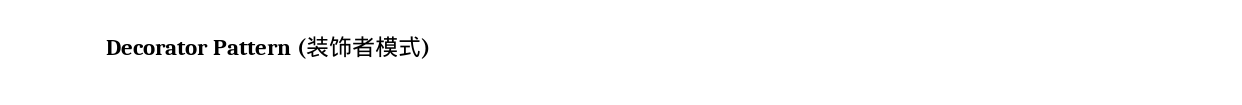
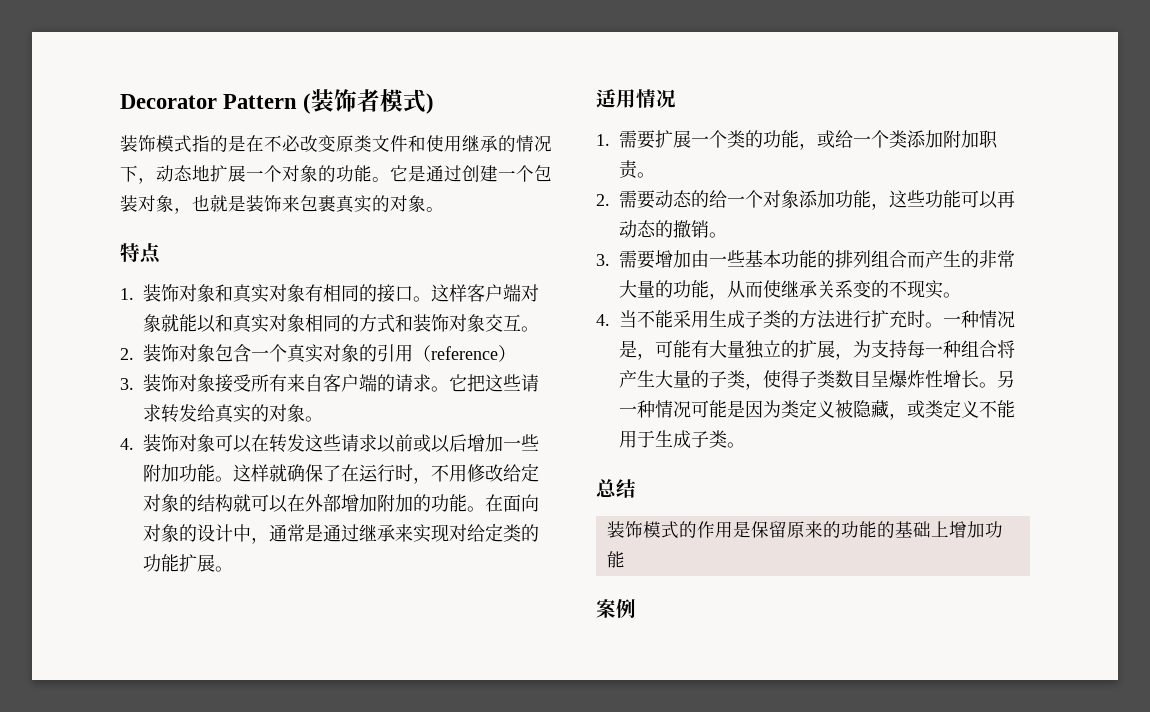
+ 装饰模式指的是在不必改变原类文件和使用继承的情况下，动态地扩展一个对象的功能。它是通过创建一个包装对象，也就是装饰来包裹真实的对象。
+ 特点
+ 1.装饰对象和真实对象有相同的接口。这样客户端对象就能以和真实对象相同的方式和装饰对象交互。
+ 2.装饰对象包含一个真实对象的引用（reference）
+ 3.装饰对象接受所有来自客户端的请求。它把这些请求转发给真实的对象。
+ 4.装饰对象可以在转发这些请求以前或以后增加一些附加功能。这样就确保了在运行时，不用修改给定对象的结构就可以在外部增加附加的功能。在面向对象的设计中，通常是通过继承来实现对给定类的功能扩展。
+ 适用情况
+ 1.需要扩展一个类的功能，或给一个类添加附加职责。
+ 2.需要动态的给一个对象添加功能，这些功能可以再动态的撤销。
+ 3.需要增加由一些基本功能的排列组合而产生的非常大量的功能，从而使继承关系变的不现实。
+ 4.当不能采用生成子类的方法进行扩充时。一种情况是，可能有大量独立的扩展，为支持每一种组合将产生大量的子类，使得子类数目呈爆炸性增长。另一种情况可能是因为类定义被隐藏，或类定义不能用于生成子类。
+ 总结
+ 装饰模式的作用是保留原来的功能的基础上增加功能
+ 案例

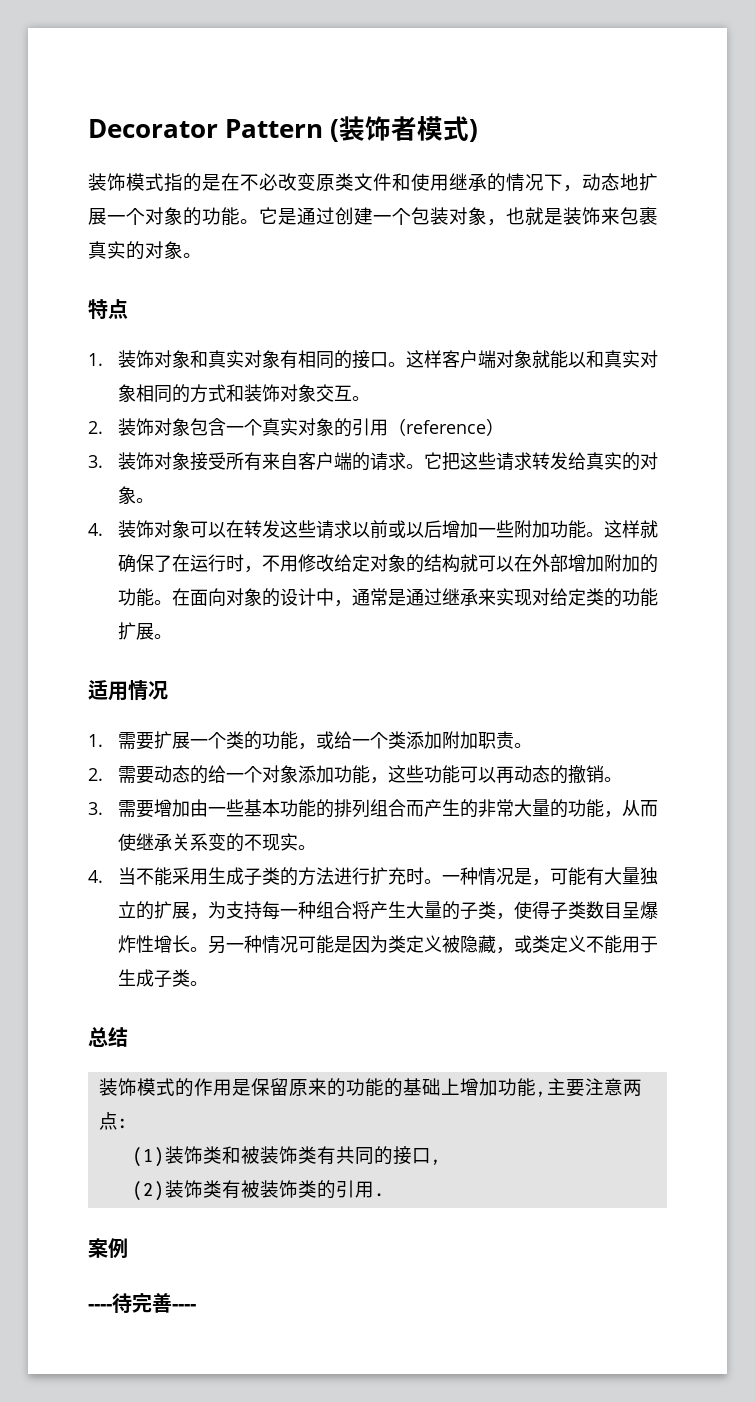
- 装饰模式的作用是保留原来的功能的基础上增加功能
+ 装饰模式的作用是保留原来的功能的基础上增加功能,主要注意两点:
+ (1)装饰类和被装饰类有共同的接口,
+ (2)装饰类有被装饰类的引用.
  案例
+ ----待完善----

